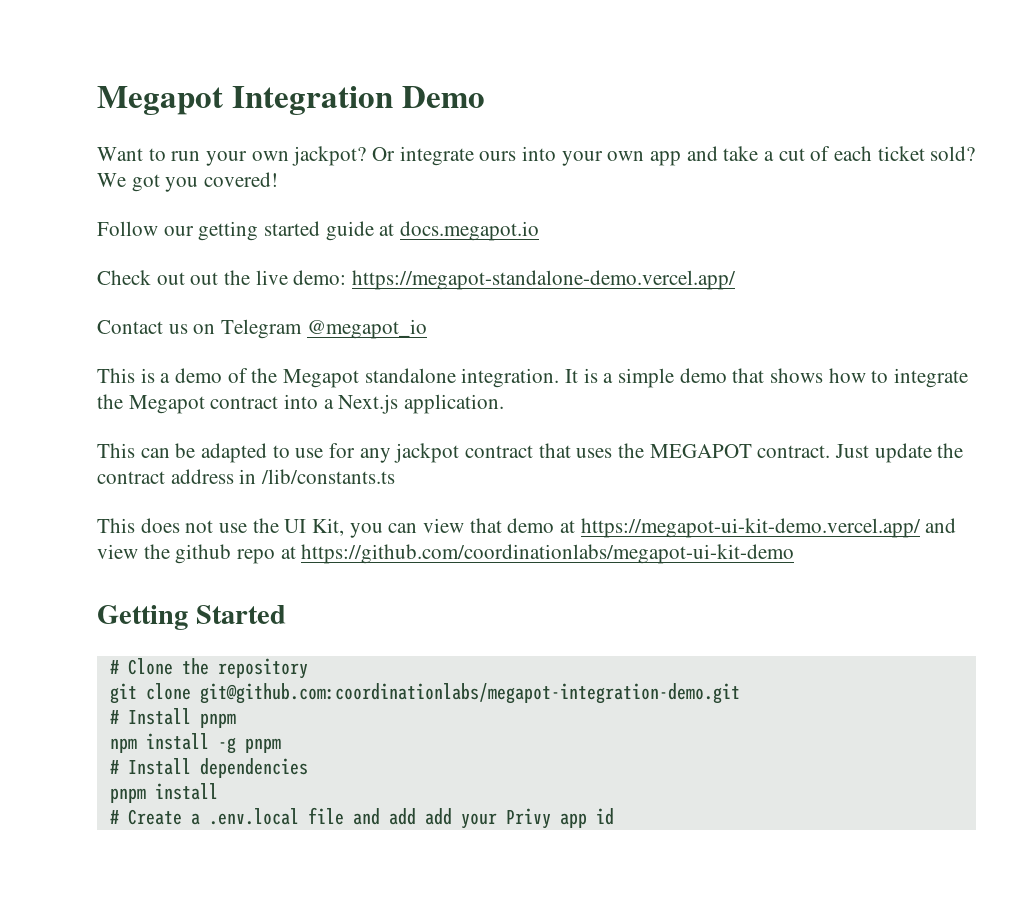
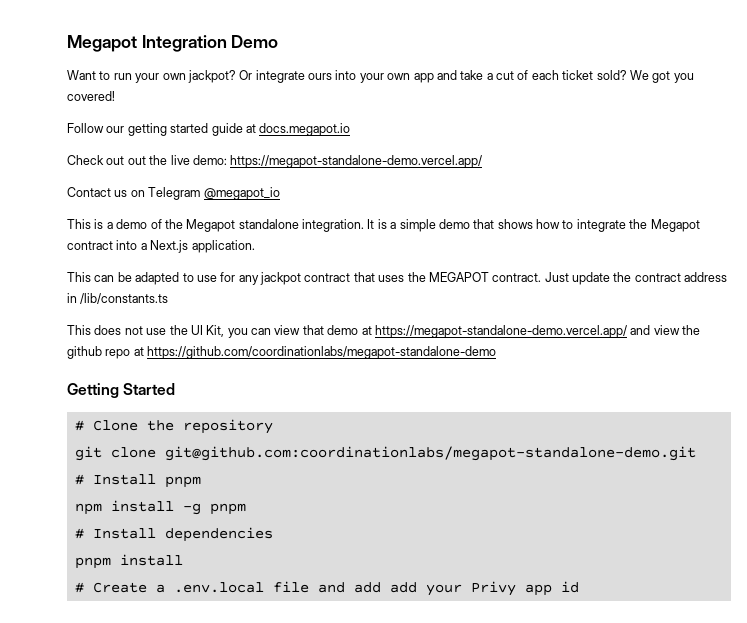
- This does not use the UI Kit, you can view that demo at https://megapot-ui-kit-demo.vercel.app/ and view the github repo at https://github.com/coordinationlabs/megapot-ui-kit-demo
+ This does not use the UI Kit, you can view that demo at https://megapot-standalone-demo.vercel.app/ and view the github repo at https://github.com/coordinationlabs/megapot-standalone-demo
- git clone git@github.com:coordinationlabs/megapot-integration-demo.git
+ git clone git@github.com:coordinationlabs/megapot-standalone-demo.git

